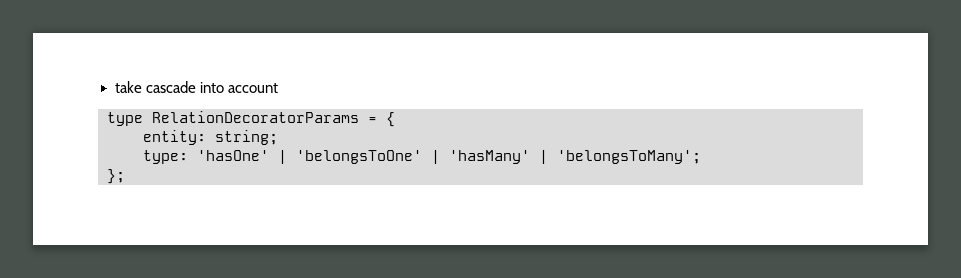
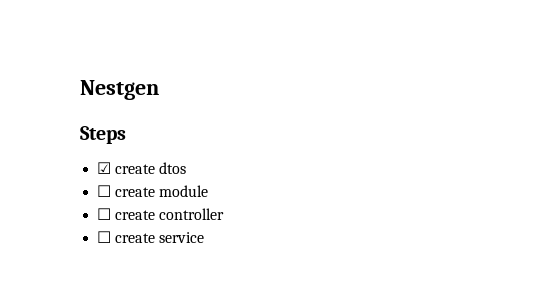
- take cascade into account
- type RelationDecoratorParams = {
- entity: string;
- type: 'hasOne' | 'belongsToOne' | 'hasMany' | 'belongsToMany';
- };
+ Nestgen
+ Steps
+ ☑ create dtos
+ ☐ create module
+ ☐ create controller
+ ☐ create service

